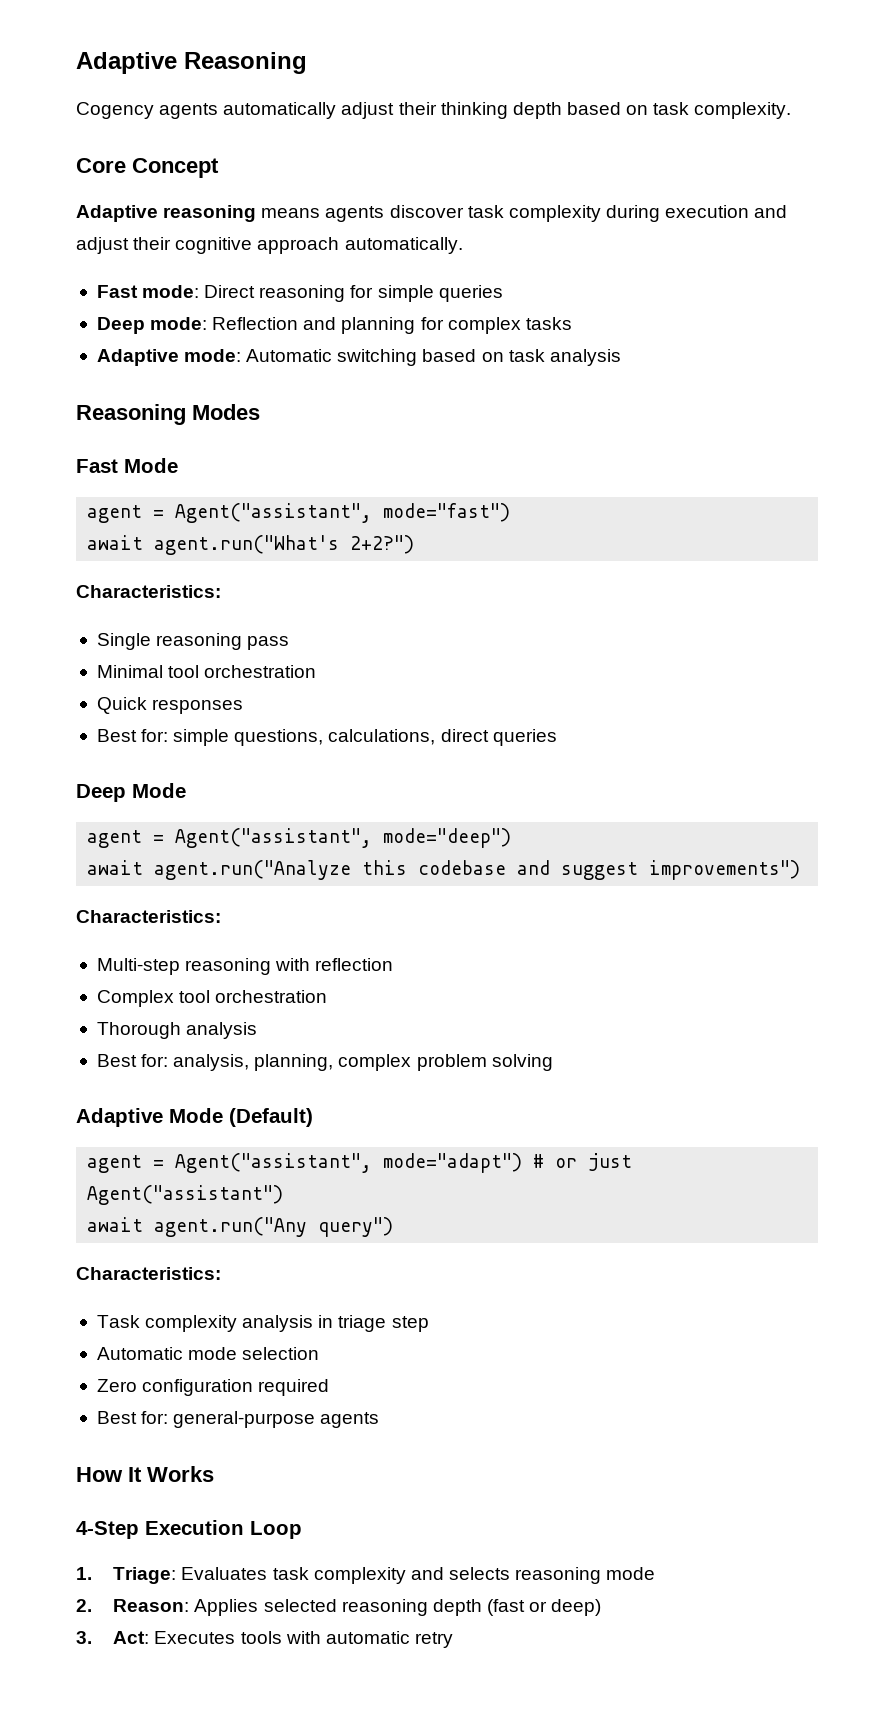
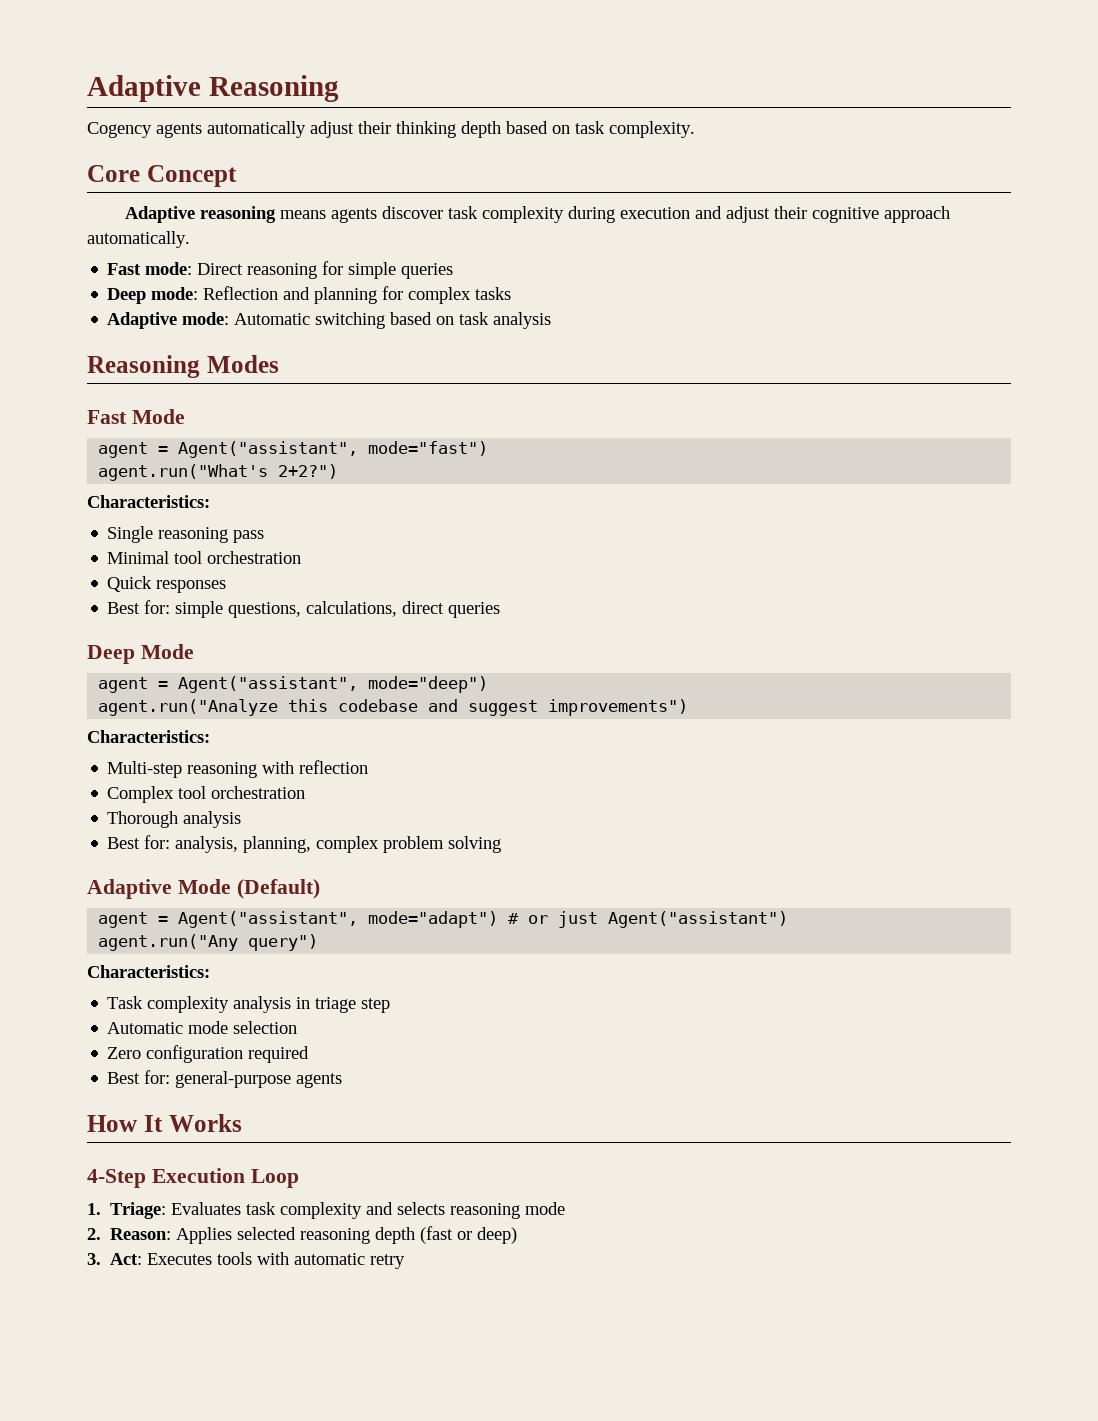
- await agent.run("What's 2+2?")
+ agent.run("What's 2+2?")
- await agent.run("Analyze this codebase and suggest improvements")
+ agent.run("Analyze this codebase and suggest improvements")
- await agent.run("Any query")
+ agent.run("Any query")

